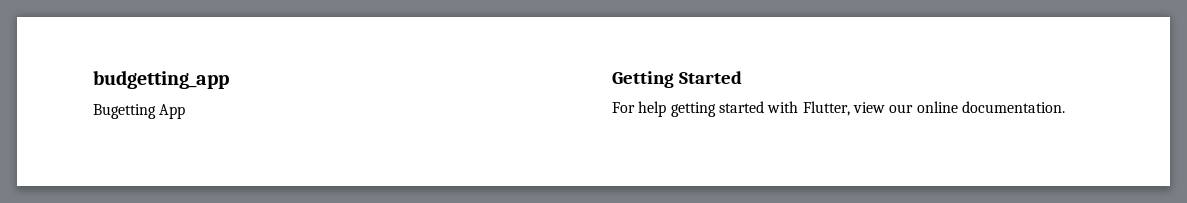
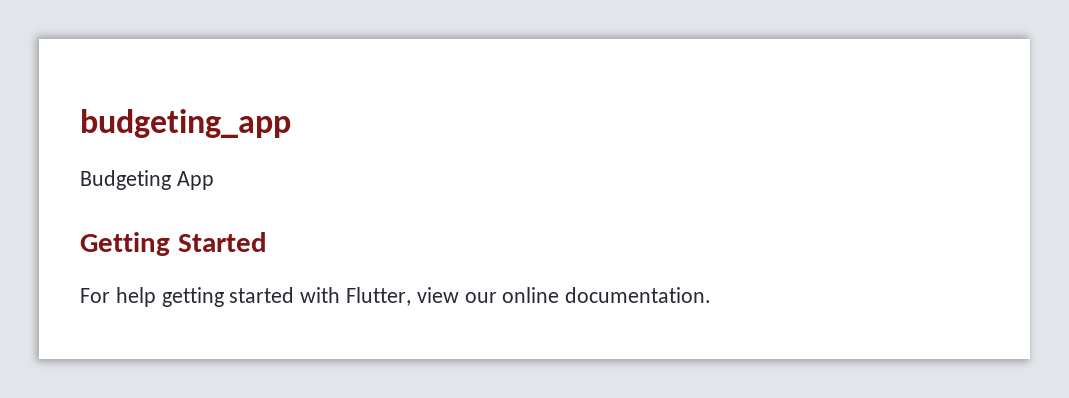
- budgetting_app
- Bugetting App
+ budgeting_app
+ Budgeting App

